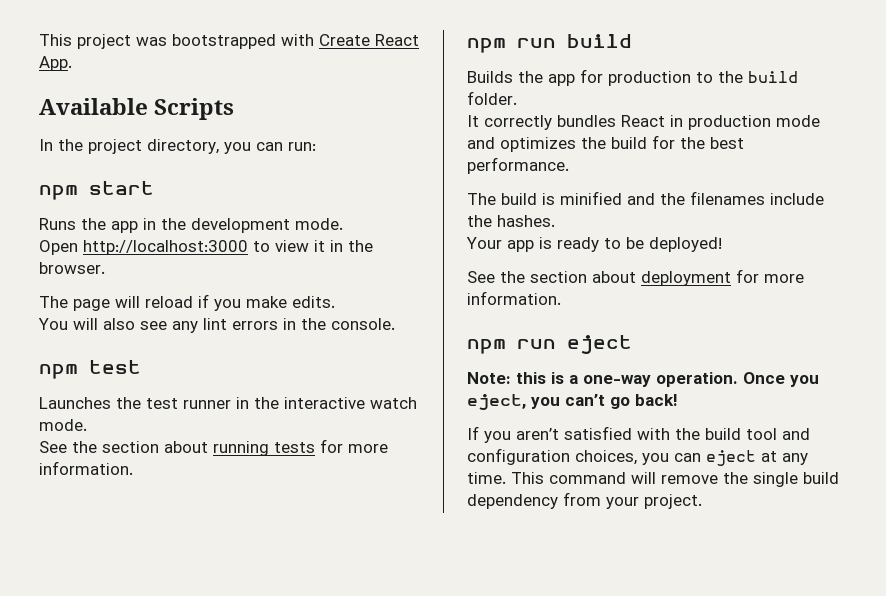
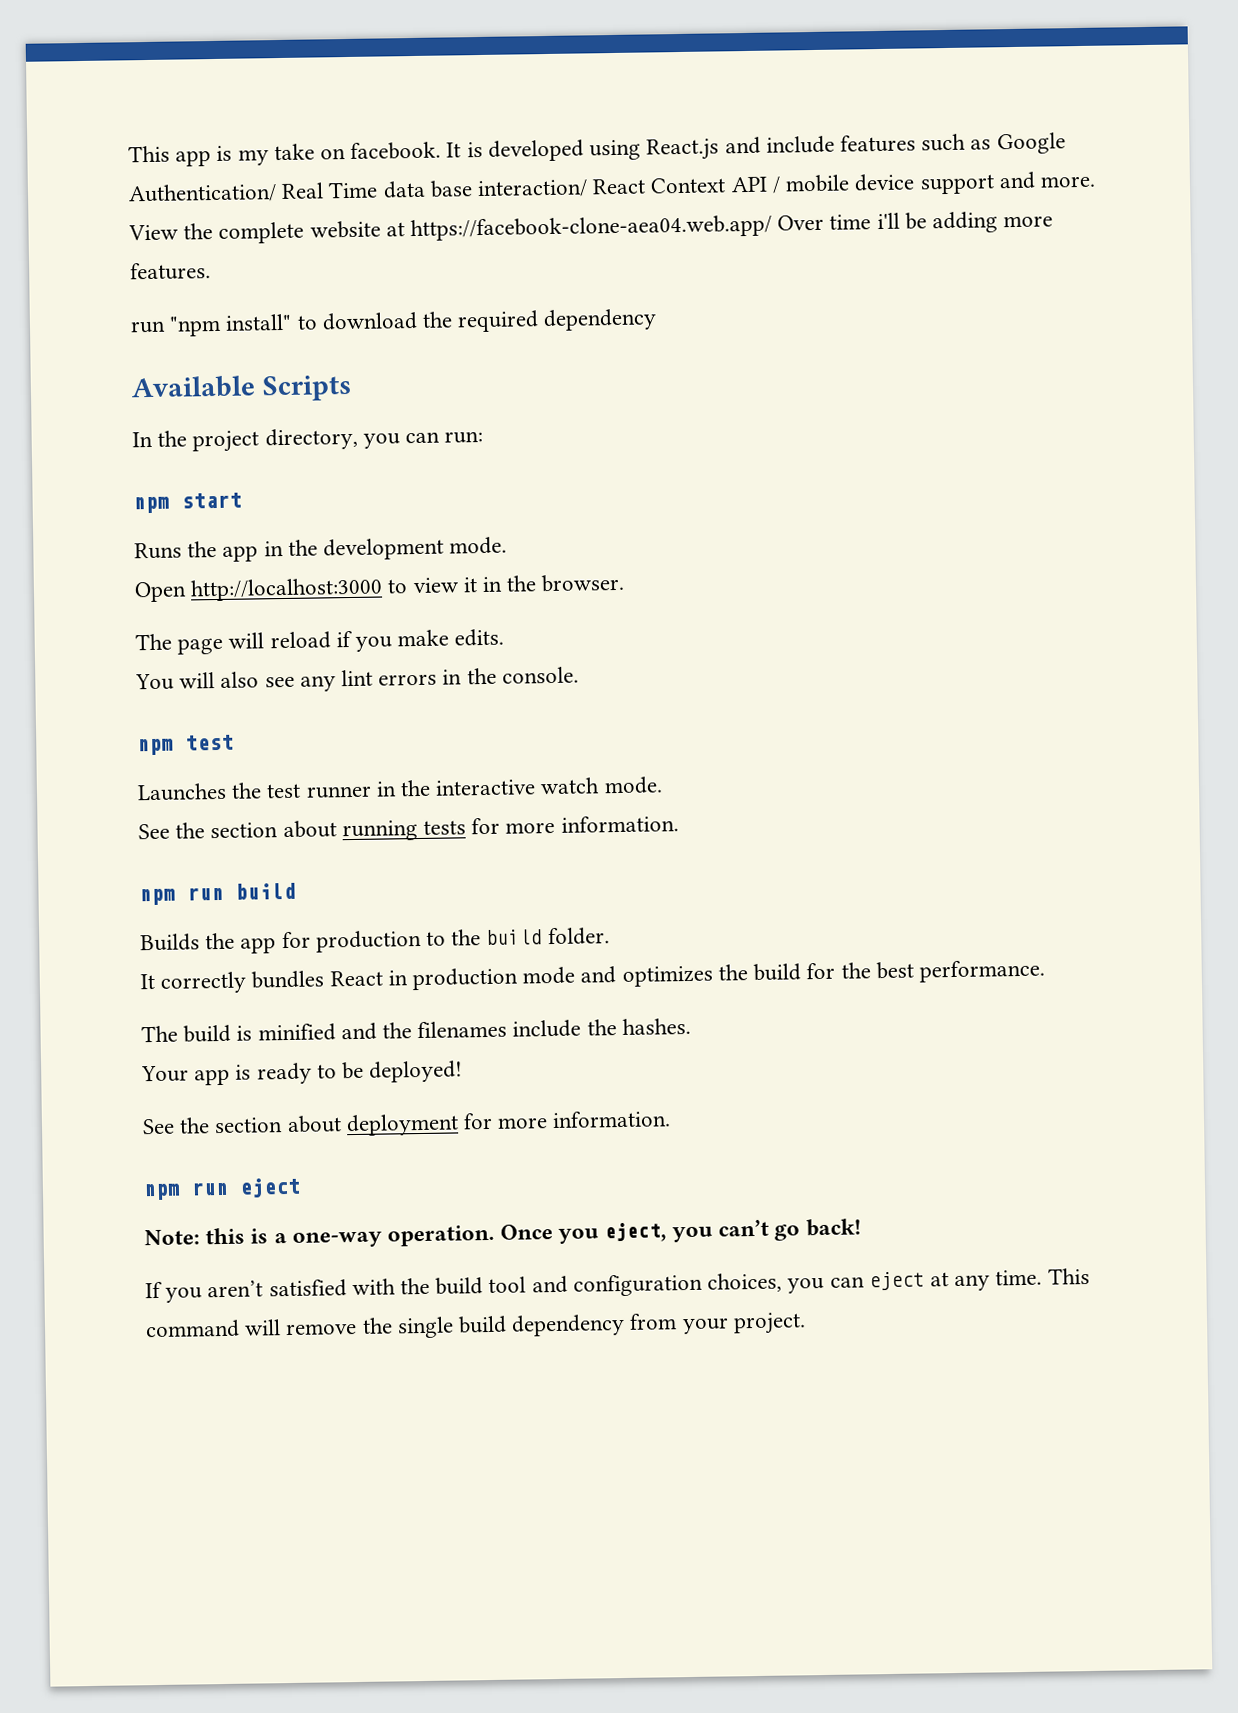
- This project was bootstrapped with Create React App.
+ This app is my take on facebook. It is developed using React.js and include features such as Google Authentication/ Real Time data base interaction/ React Context API / mobile device support and more. View the complete website at https://facebook-clone-aea04.web.app/ Over time i'll be adding more features.
+ run "npm install" to download the required dependency

